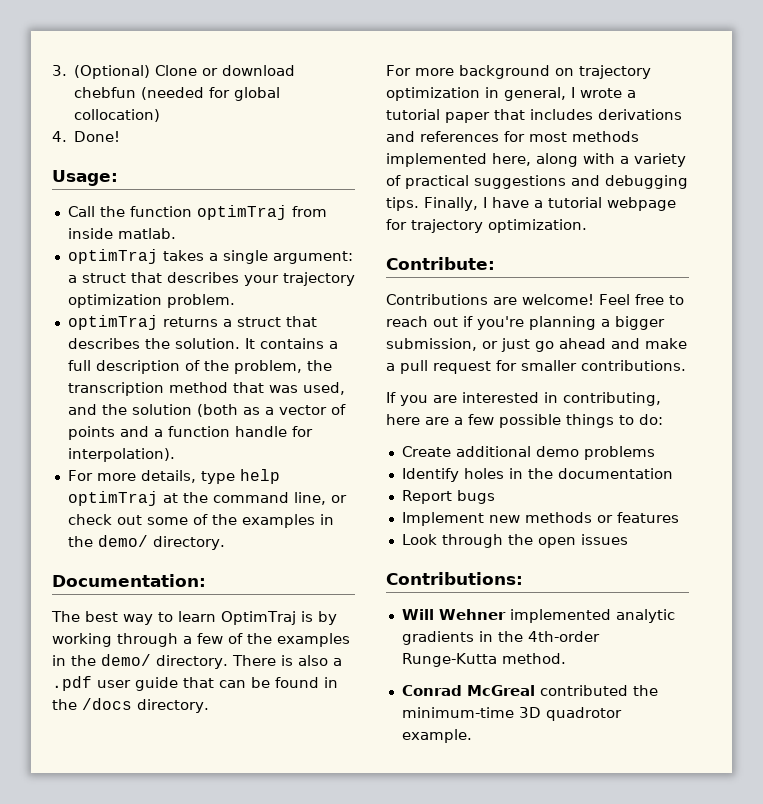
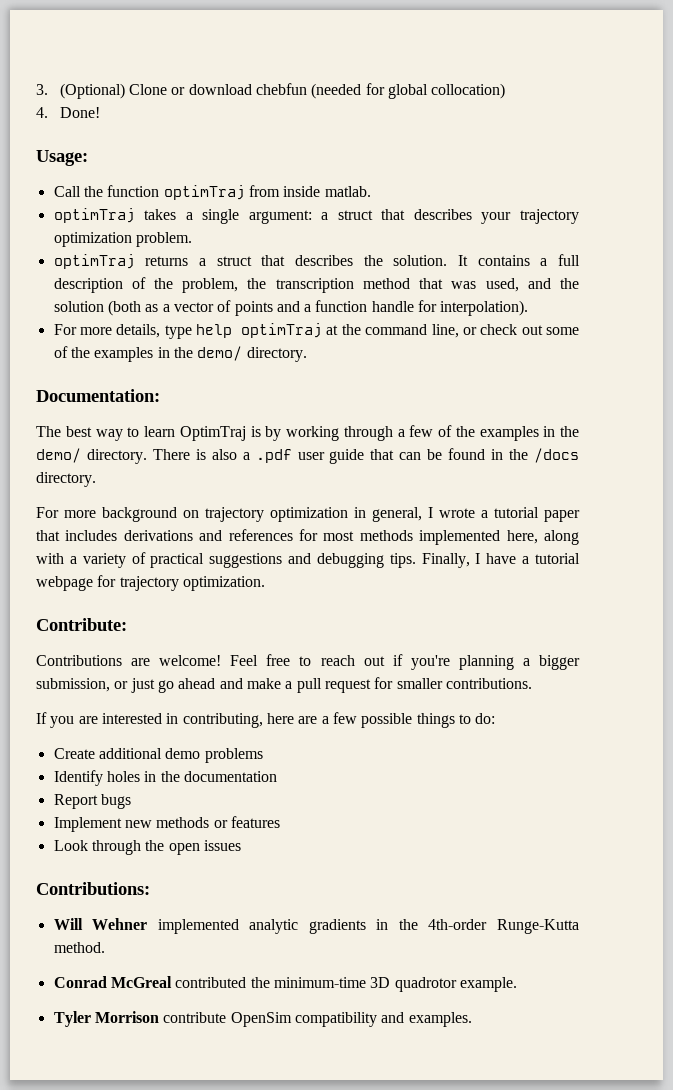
+ Tyler Morrison contribute OpenSim compatibility and examples.

